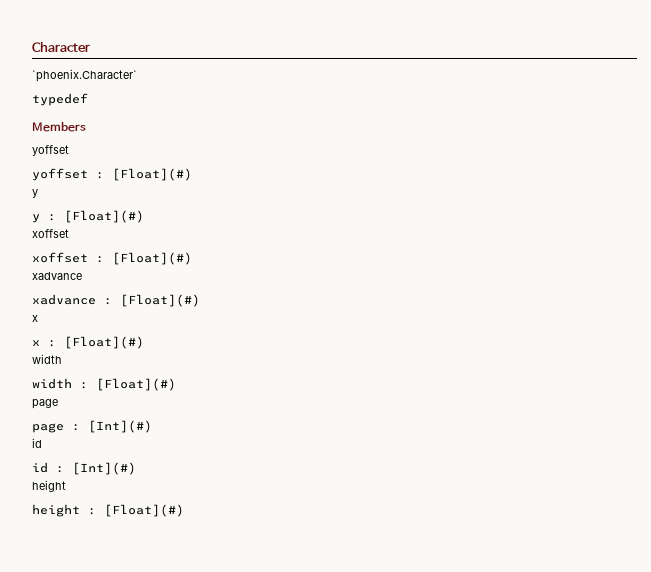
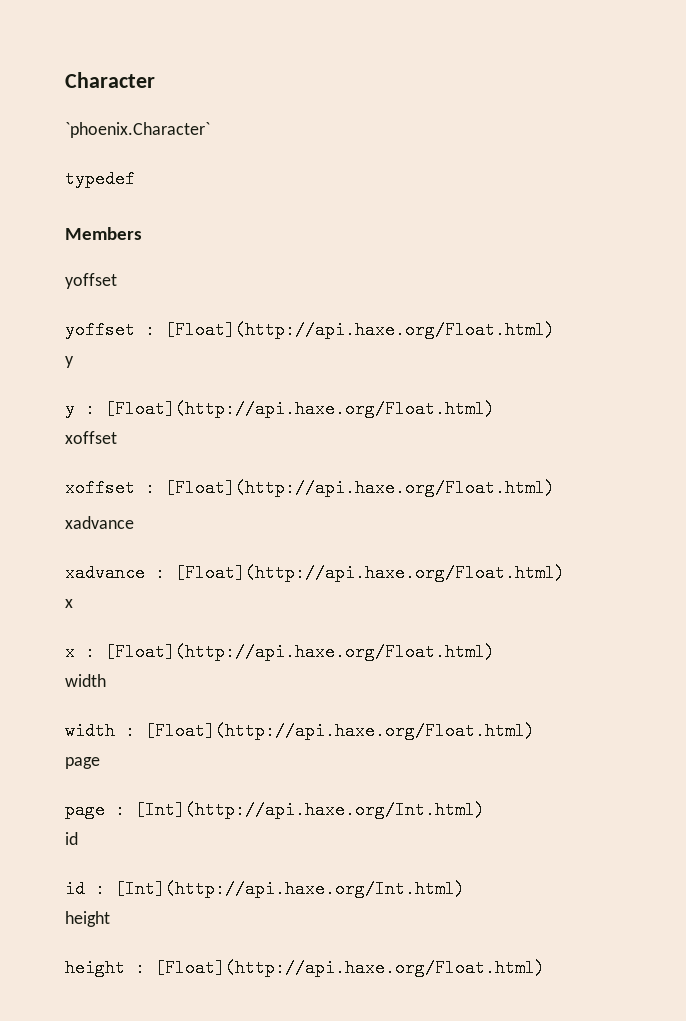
- yoffset : [Float](#)
+ yoffset : [Float](http://api.haxe.org/Float.html)
- y : [Float](#)
+ y : [Float](http://api.haxe.org/Float.html)
- xoffset : [Float](#)
+ xoffset : [Float](http://api.haxe.org/Float.html)
- xadvance : [Float](#)
+ xadvance : [Float](http://api.haxe.org/Float.html)
- x : [Float](#)
+ x : [Float](http://api.haxe.org/Float.html)
- width : [Float](#)
+ width : [Float](http://api.haxe.org/Float.html)
- page : [Int](#)
+ page : [Int](http://api.haxe.org/Int.html)
- id : [Int](#)
+ id : [Int](http://api.haxe.org/Int.html)
- height : [Float](#)
+ height : [Float](http://api.haxe.org/Float.html)

